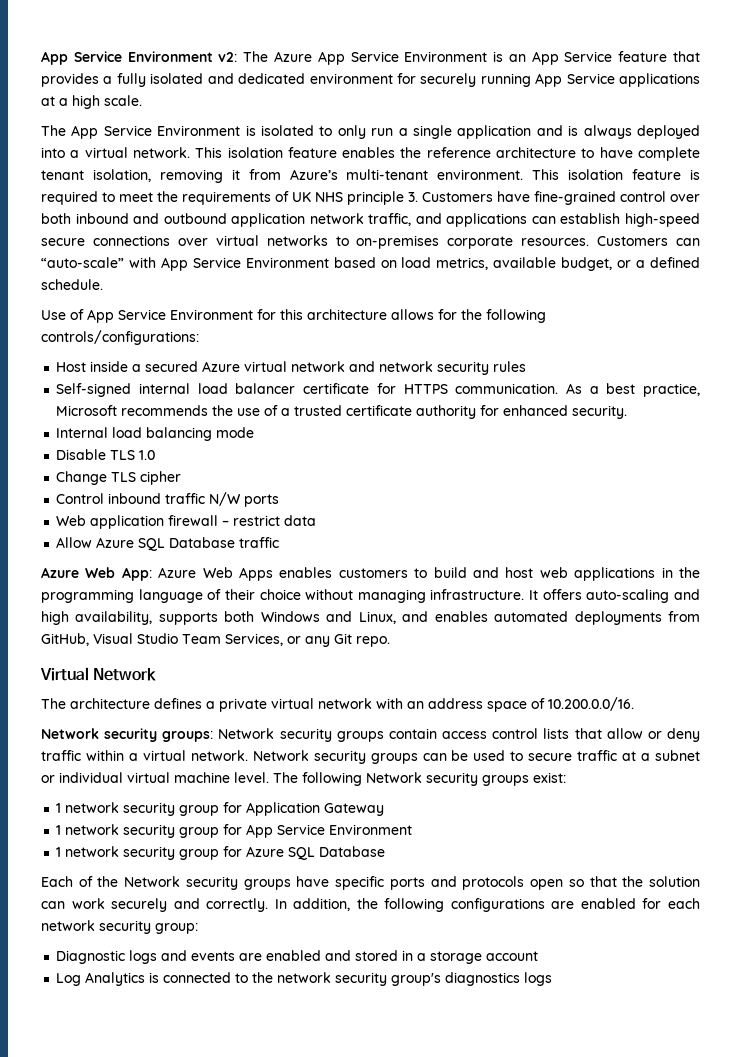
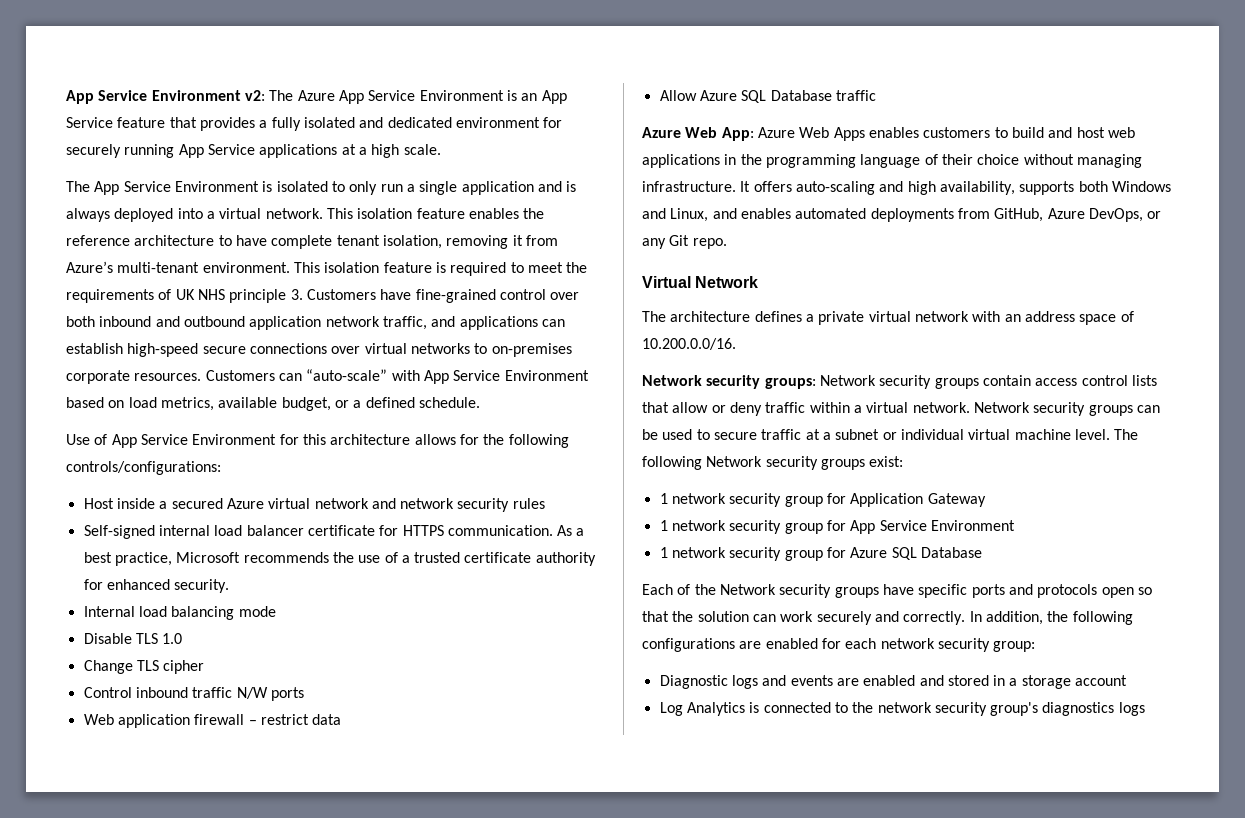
- It offers auto-scaling and high availability, supports both Windows and Linux, and enables automated deployments from GitHub, Visual Studio Team Services, or any Git repo.
+ It offers auto-scaling and high availability, supports both Windows and Linux, and enables automated deployments from GitHub, Azure DevOps, or any Git repo.

